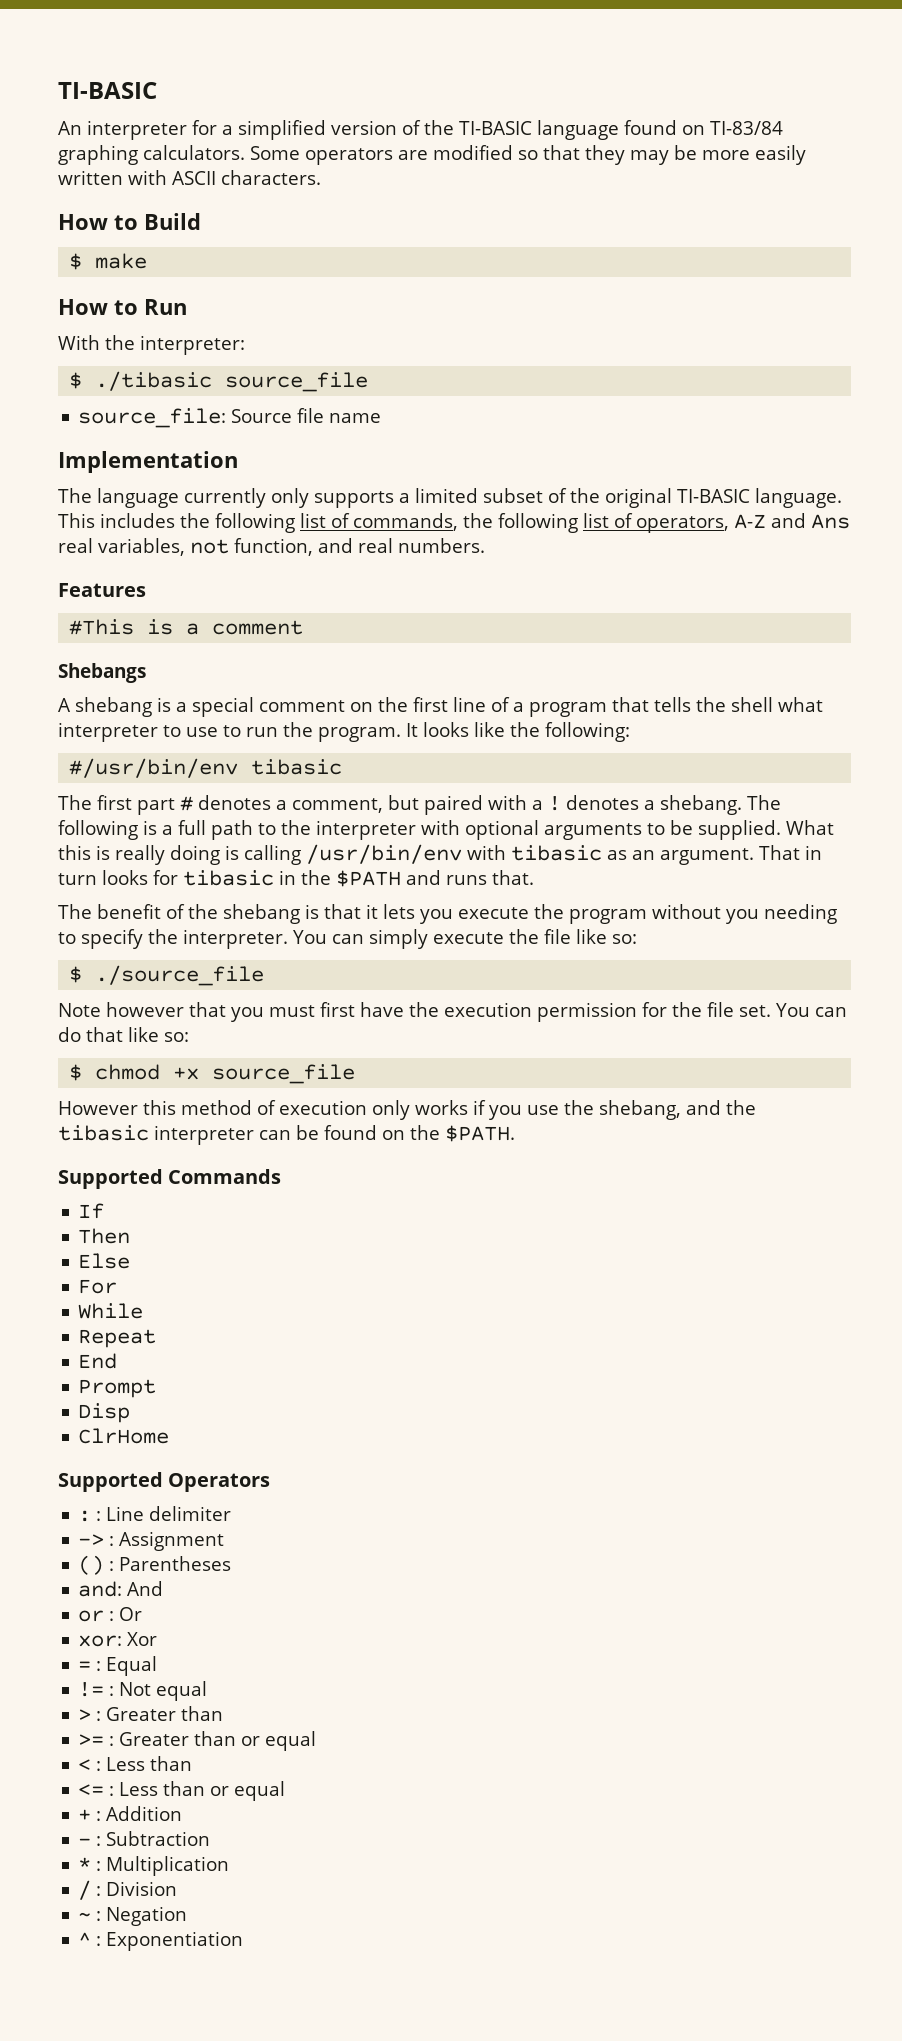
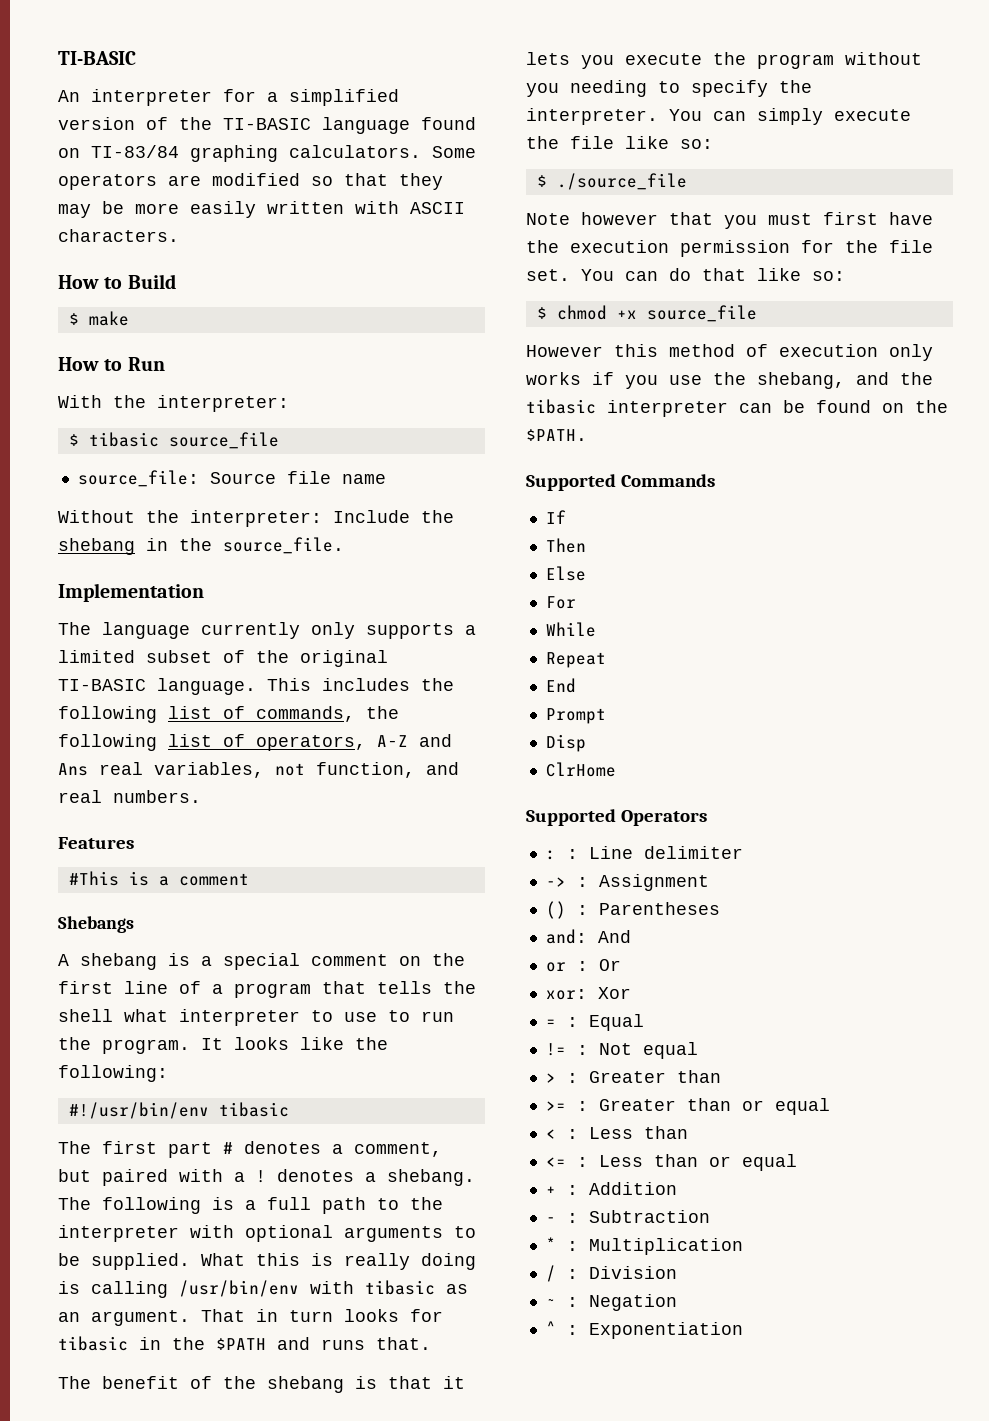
- $ ./tibasic source_file
+ $ tibasic source_file
+ Without the interpreter: Include the shebang in the source_file.
- #/usr/bin/env tibasic
+ #!/usr/bin/env tibasic

